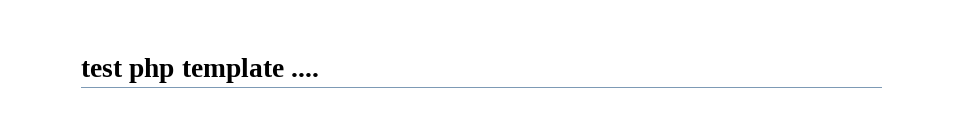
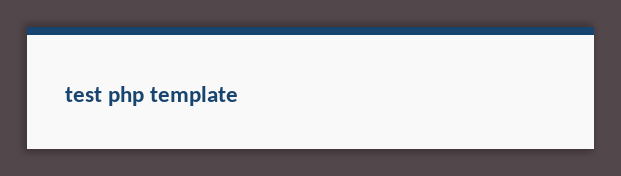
- test php template ....
+ test php template

